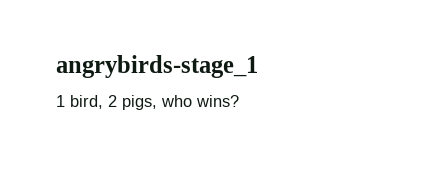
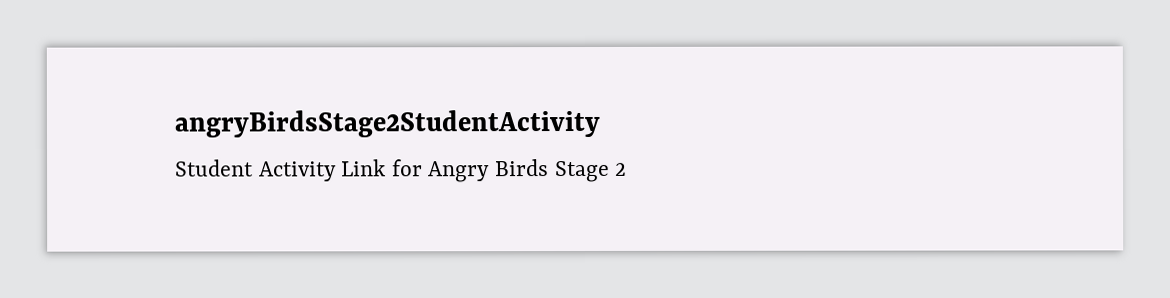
- angrybirds-stage_1
- 1 bird, 2 pigs, who wins?
+ angryBirdsStage2StudentActivity
+ Student Activity Link for Angry Birds Stage 2

